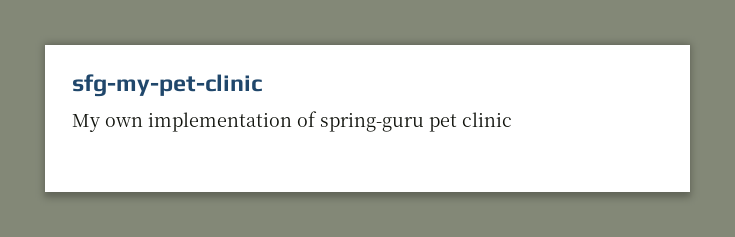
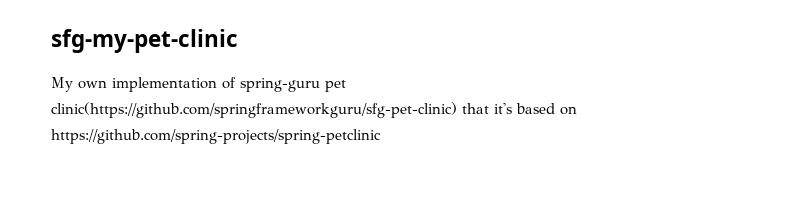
- My own implementation of spring-guru pet clinic
+ My own implementation of spring-guru pet clinic(https://github.com/springframeworkguru/sfg-pet-clinic) that it's based on https://github.com/spring-projects/spring-petclinic

